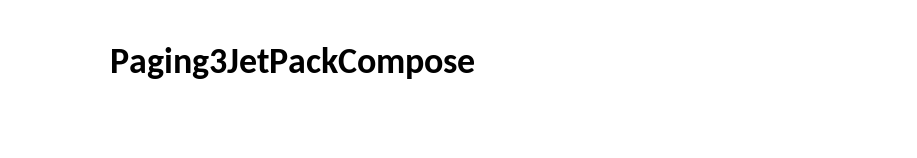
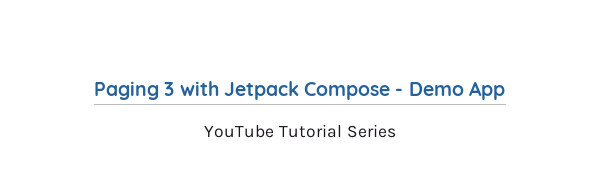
- Paging3JetPackCompose
+ Paging 3 with Jetpack Compose - Demo App
+ YouTube Tutorial Series

